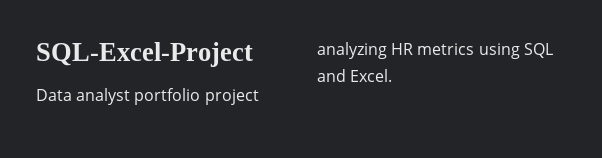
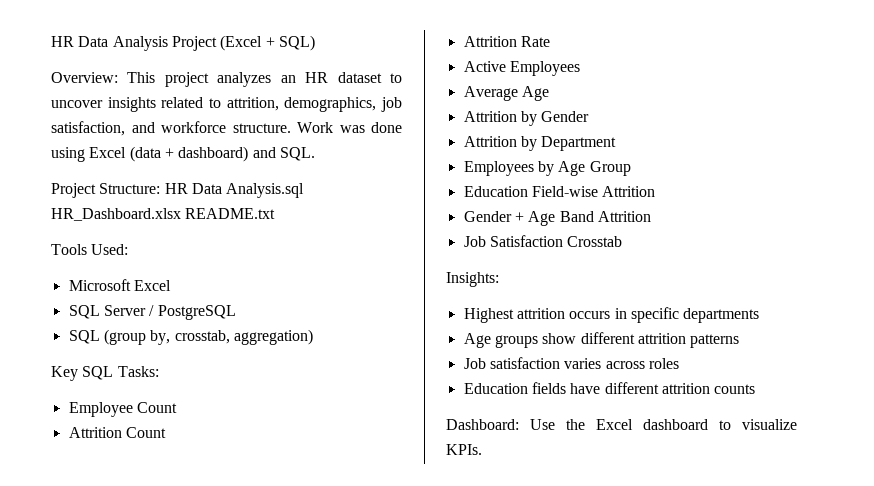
- SQL-Excel-Project
- Data analyst portfolio project analyzing HR metrics using SQL and Excel.
+ HR Data Analysis Project (Excel + SQL)
+ Overview: This project analyzes an HR dataset to uncover insights related to attrition, demographics, job satisfaction, and workforce structure. Work was done using Excel (data + dashboard) and SQL.
+ Project Structure: HR Data Analysis.sql HR_Dashboard.xlsx README.txt
+ Tools Used:
+ Microsoft Excel
+ SQL Server / PostgreSQL
+ SQL (group by, crosstab, aggregation)
+ Key SQL Tasks:
+ Employee Count
+ Attrition Count
+ Attrition Rate
+ Active Employees
+ Average Age
+ Attrition by Gender
+ Attrition by Department
+ Employees by Age Group
+ Education Field-wise Attrition
+ Gender + Age Band Attrition
+ Job Satisfaction Crosstab
+ Insights:
+ Highest attrition occurs in specific departments
+ Age groups show different attrition patterns
+ Job satisfaction varies across roles
+ Education fields have different attrition counts
+ Dashboard: Use the Excel dashboard to visualize KPIs.

